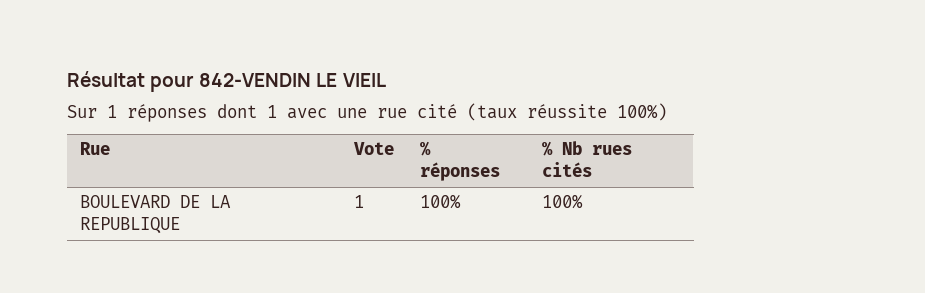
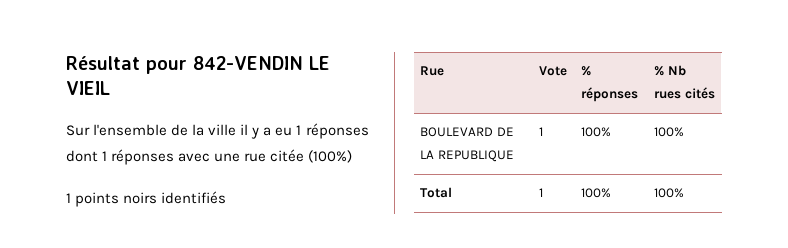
- Sur 1 réponses dont 1 avec une rue cité (taux réussite 100%)
+ Sur l'ensemble de la ville il y a eu 1 réponses dont 1 réponses avec une rue citée (100%)
+ 1 points noirs identifiés
+ Total | 1 | 100% | 100%

